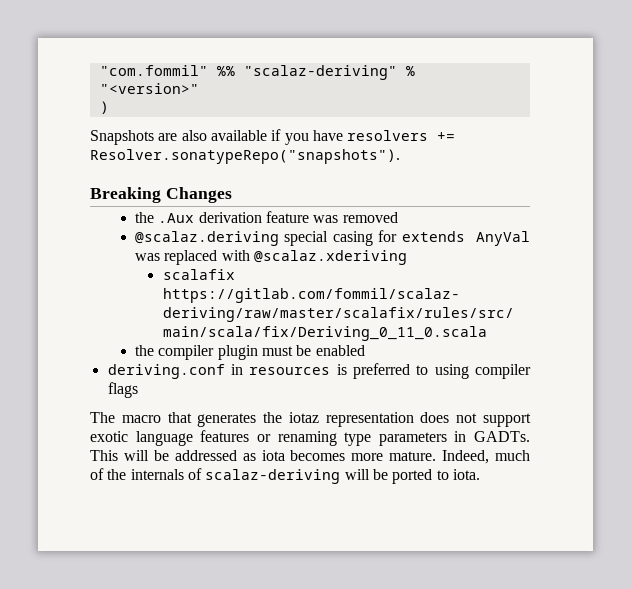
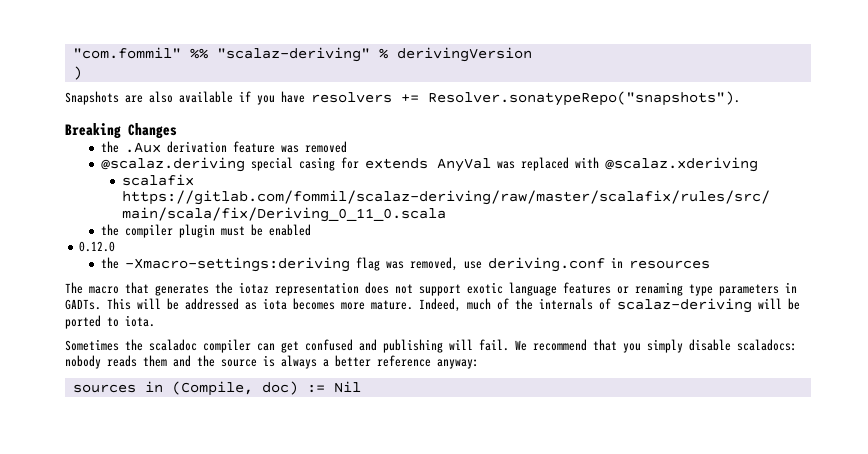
- "com.fommil" %% "scalaz-deriving" % "<version>"
+ "com.fommil" %% "scalaz-deriving" % derivingVersion
- deriving.conf in resources is preferred to using compiler flags
+ 0.12.0
+ the -Xmacro-settings:deriving flag was removed, use deriving.conf in resources
+ Sometimes the scaladoc compiler can get confused and publishing will fail. We recommend that you simply disable scaladocs: nobody reads them and the source is always a better reference anyway:
+ sources in (Compile, doc) := Nil

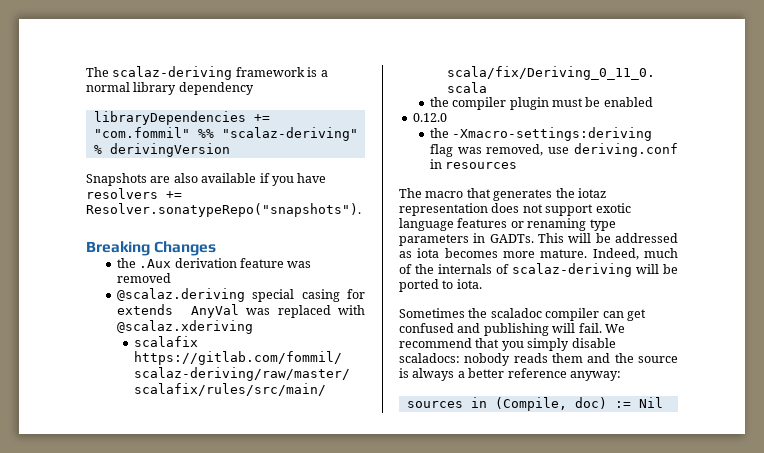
- "com.fommil" %% "scalaz-deriving" % derivingVersion
+ The scalaz-deriving framework is a normal library dependency
+ libraryDependencies += "com.fommil" %% "scalaz-deriving" % derivingVersion
- )

